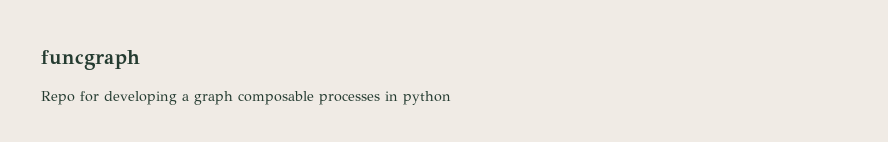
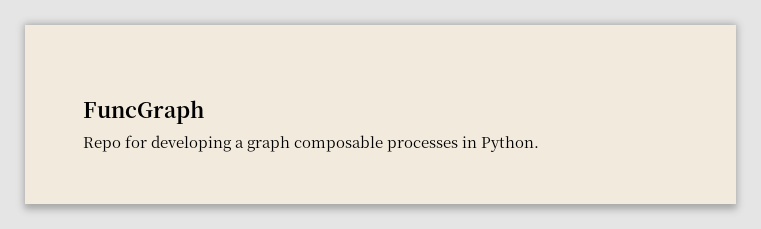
- funcgraph
+ FuncGraph
- Repo for developing a graph composable processes in python
+ Repo for developing a graph composable processes in Python.

